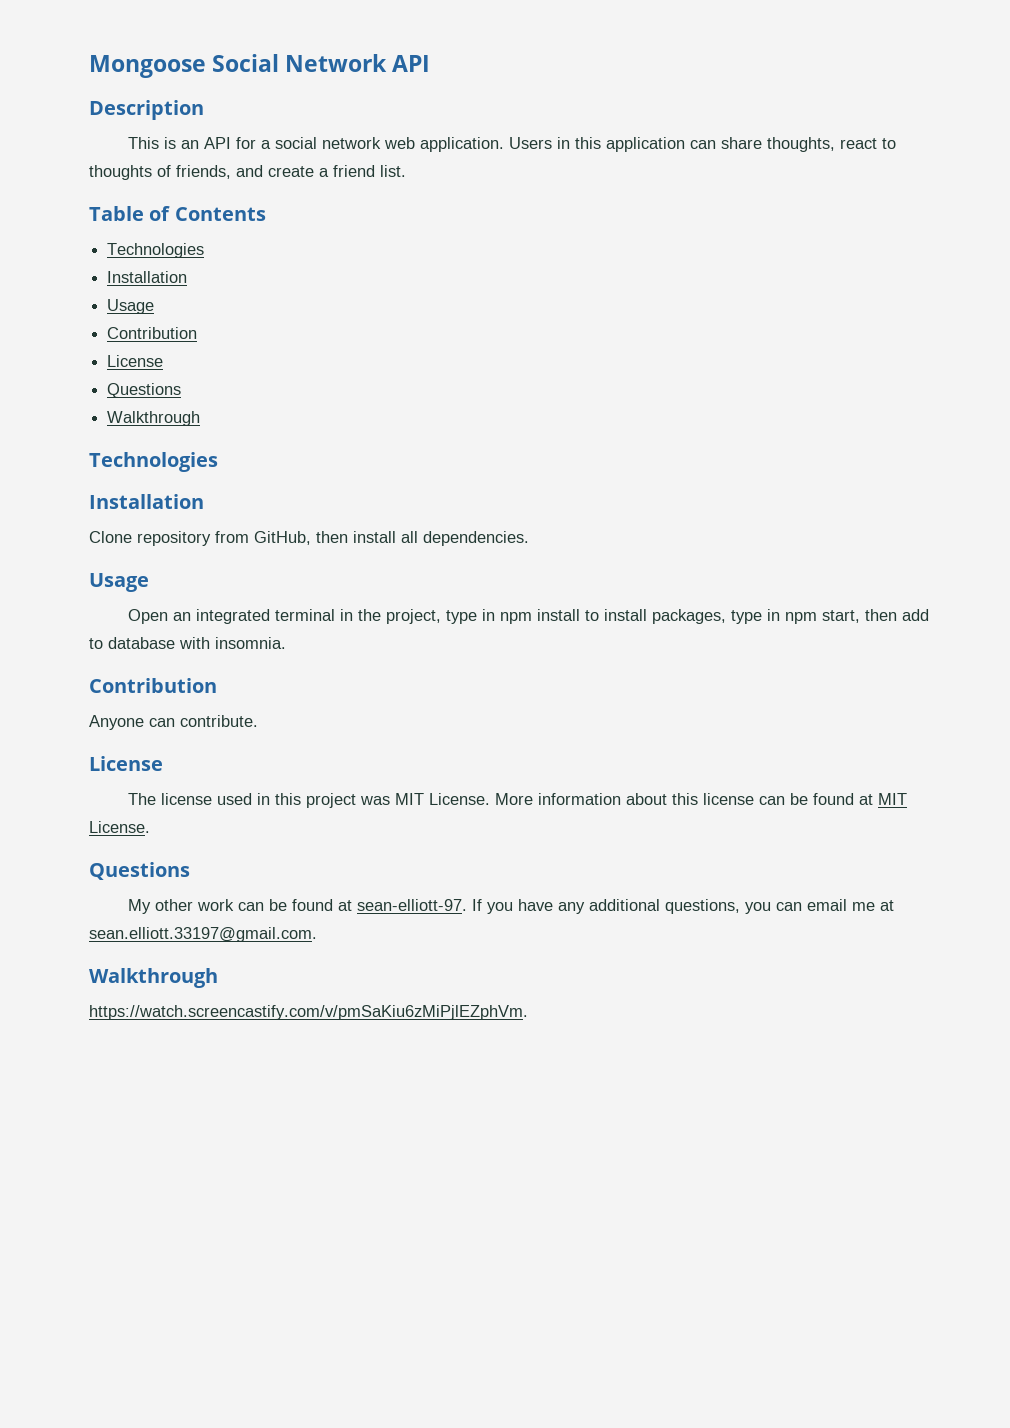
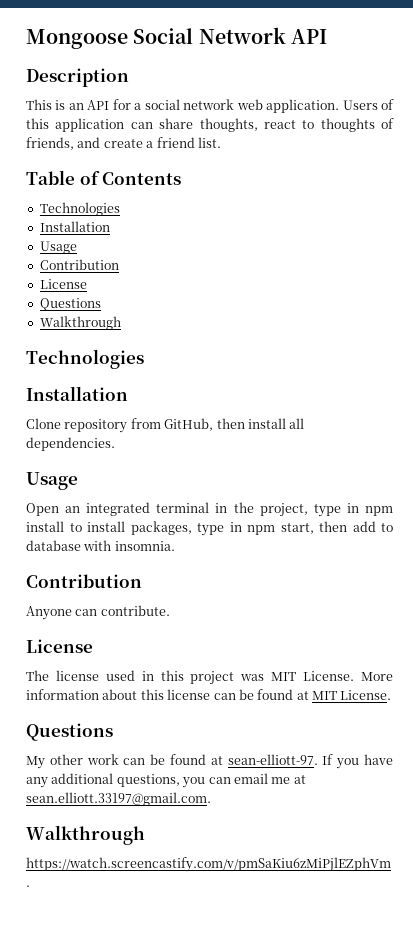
- Users in this application can share thoughts, react to thoughts of friends, and create a friend list.
+ Users of this application can share thoughts, react to thoughts of friends, and create a friend list.

